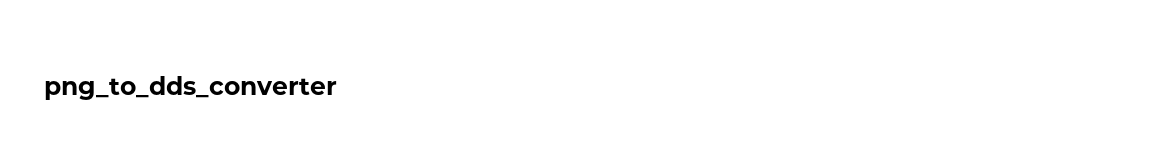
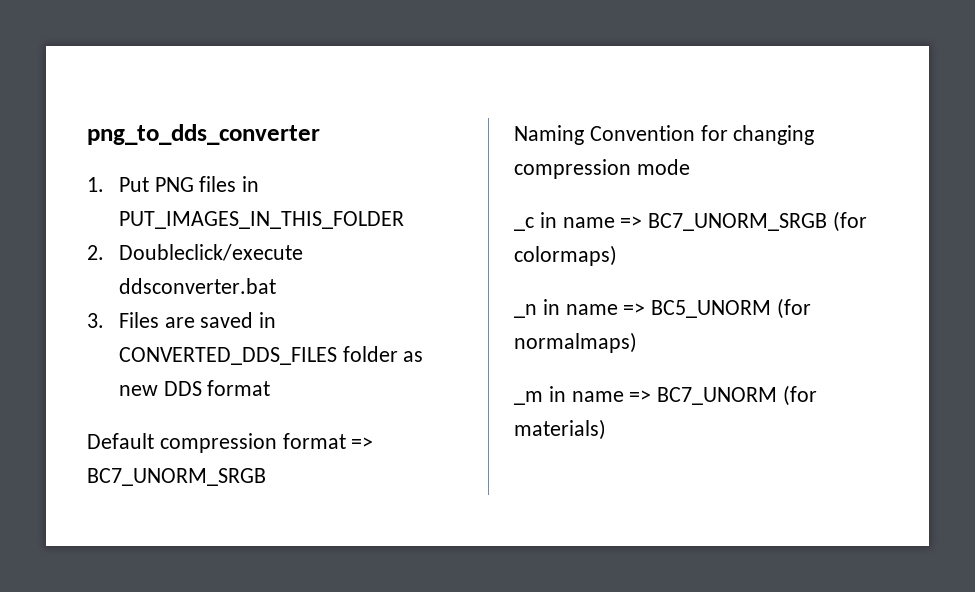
+ 1. Put PNG files in PUT_IMAGES_IN_THIS_FOLDER
+ 2. Doubleclick/execute ddsconverter.bat
+ 3. Files are saved in CONVERTED_DDS_FILES folder as new DDS format
+ Default compression format => BC7_UNORM_SRGB
+ Naming Convention for changing compression mode
+ _c in name => BC7_UNORM_SRGB (for colormaps)
+ _n in name => BC5_UNORM (for normalmaps)
+ _m in name => BC7_UNORM (for materials)

